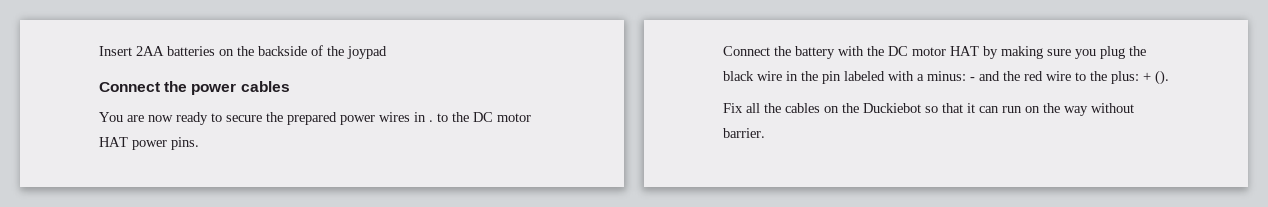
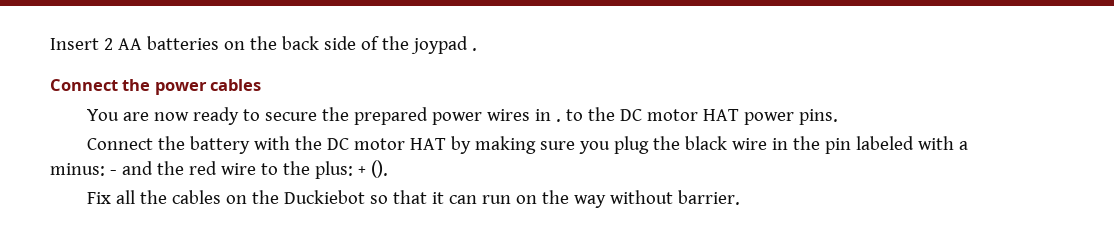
- Insert 2AA batteries on the backside of the joypad
+ Insert 2 AA batteries on the back side of the joypad .

